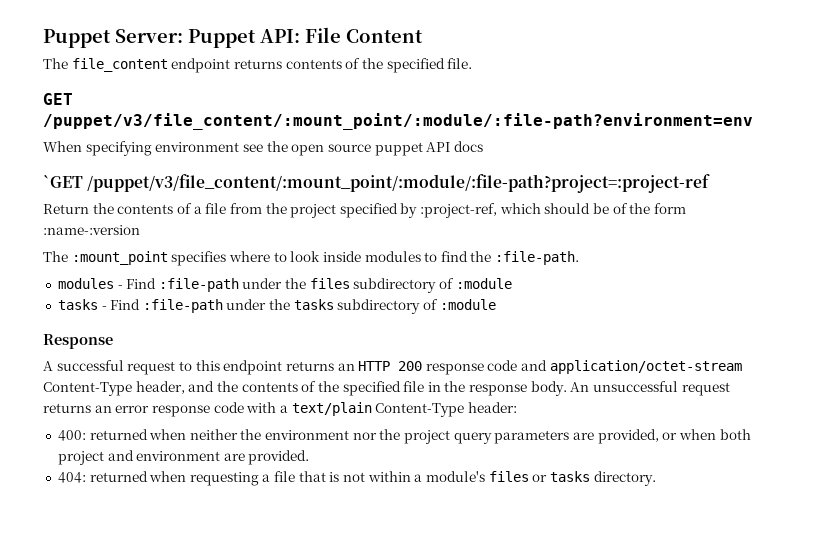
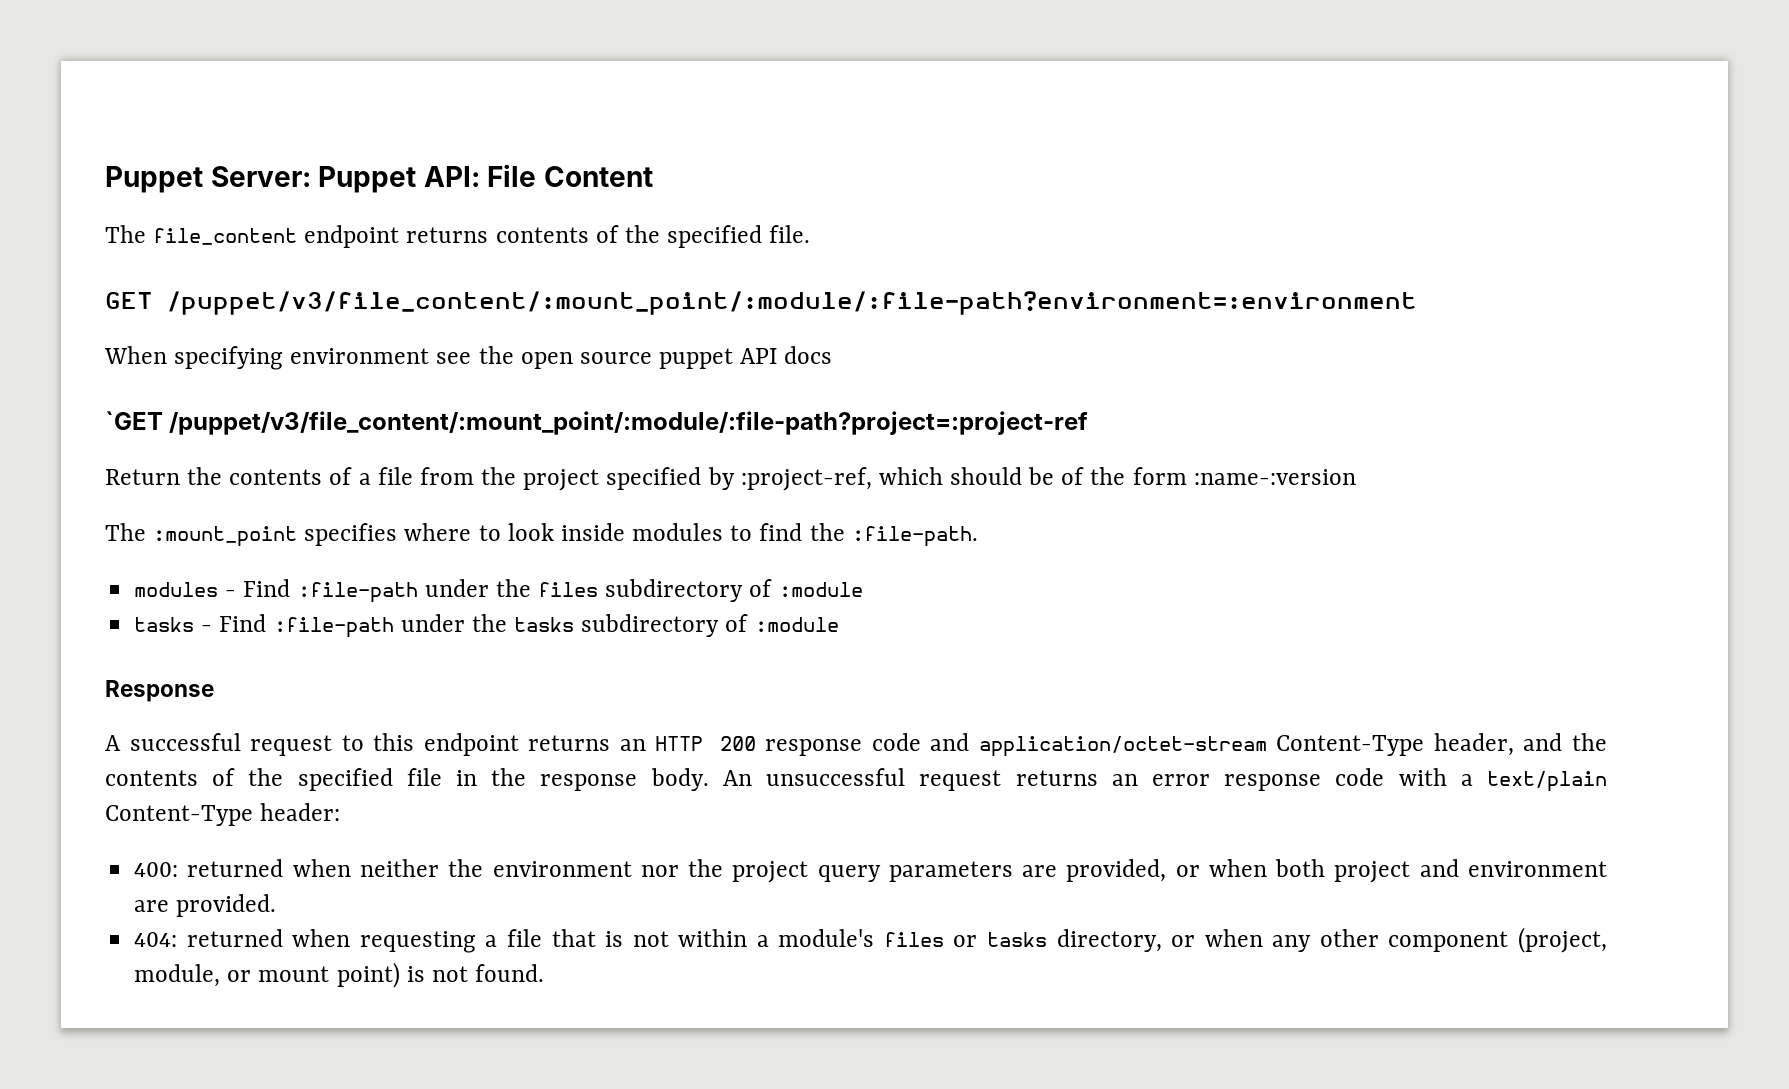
- GET /puppet/v3/file_content/:mount_point/:module/:file-path?environment=env
+ GET /puppet/v3/file_content/:mount_point/:module/:file-path?environment=:environment
- 404: returned when requesting a file that is not within a module's files or tasks directory.
+ 404: returned when requesting a file that is not within a module's files or tasks directory, or when any other component (project, module, or mount point) is not found.

